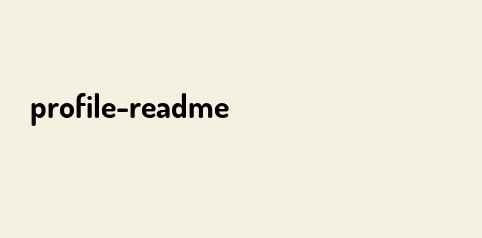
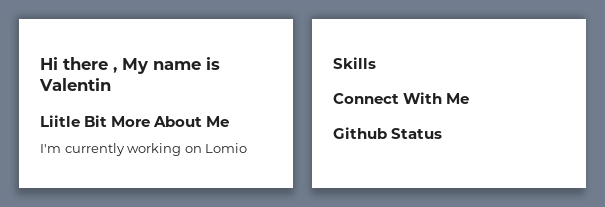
- profile-readme
+ Hi there , My name is Valentin
+ Liitle Bit More About Me
+ I'm currently working on Lomio
+ Skills
+ Connect With Me
+ Github Status

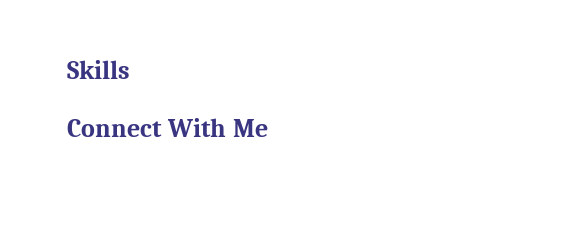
- Hi there , My name is Valentin
- Liitle Bit More About Me
- I'm currently working on Lomio
- Github Status

